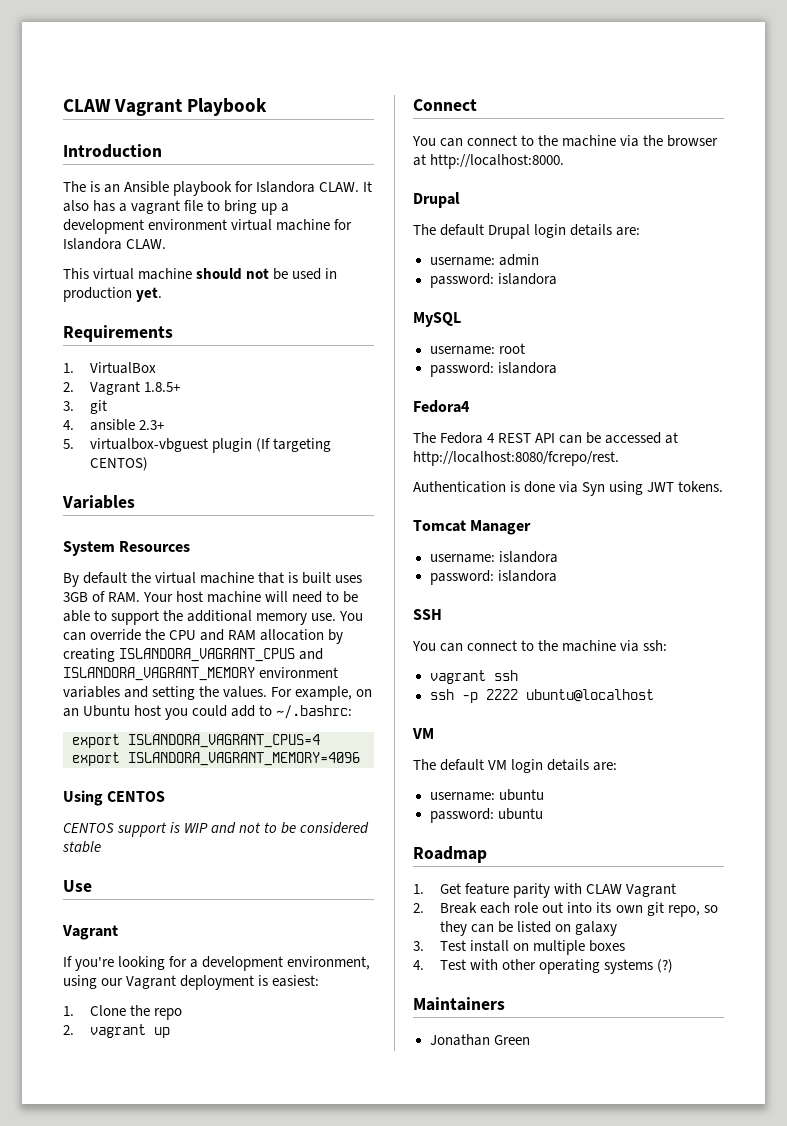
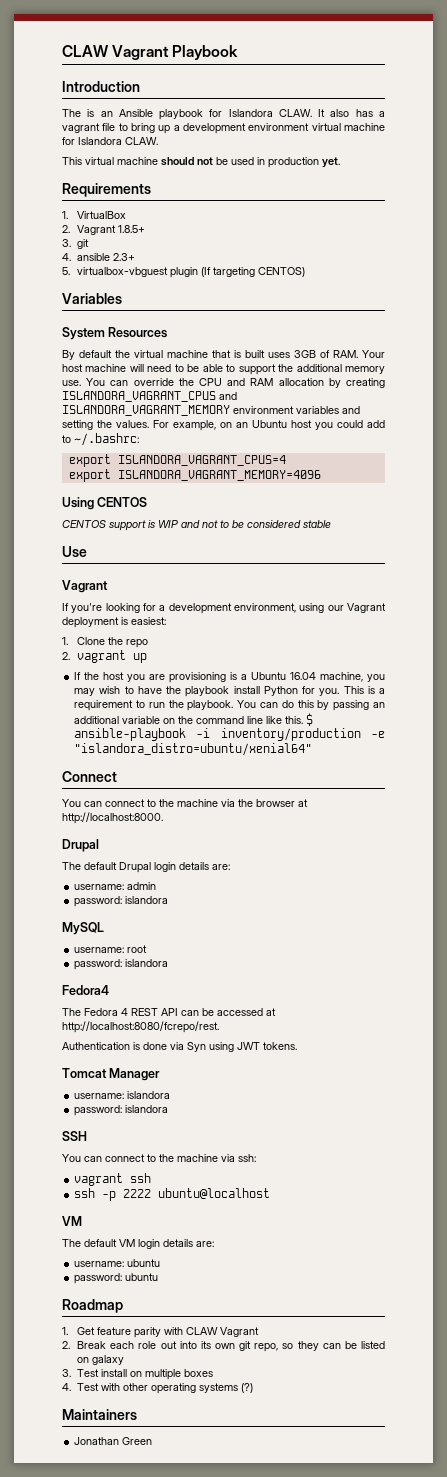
+ If the host you are provisioning is a Ubuntu 16.04 machine, you may wish to have the playbook install Python for you. This is a requirement to run the playbook. You can do this by passing an additional variable on the command line like this. $ ansible-playbook -i inventory/production -e "islandora_distro=ubuntu/xenial64"

